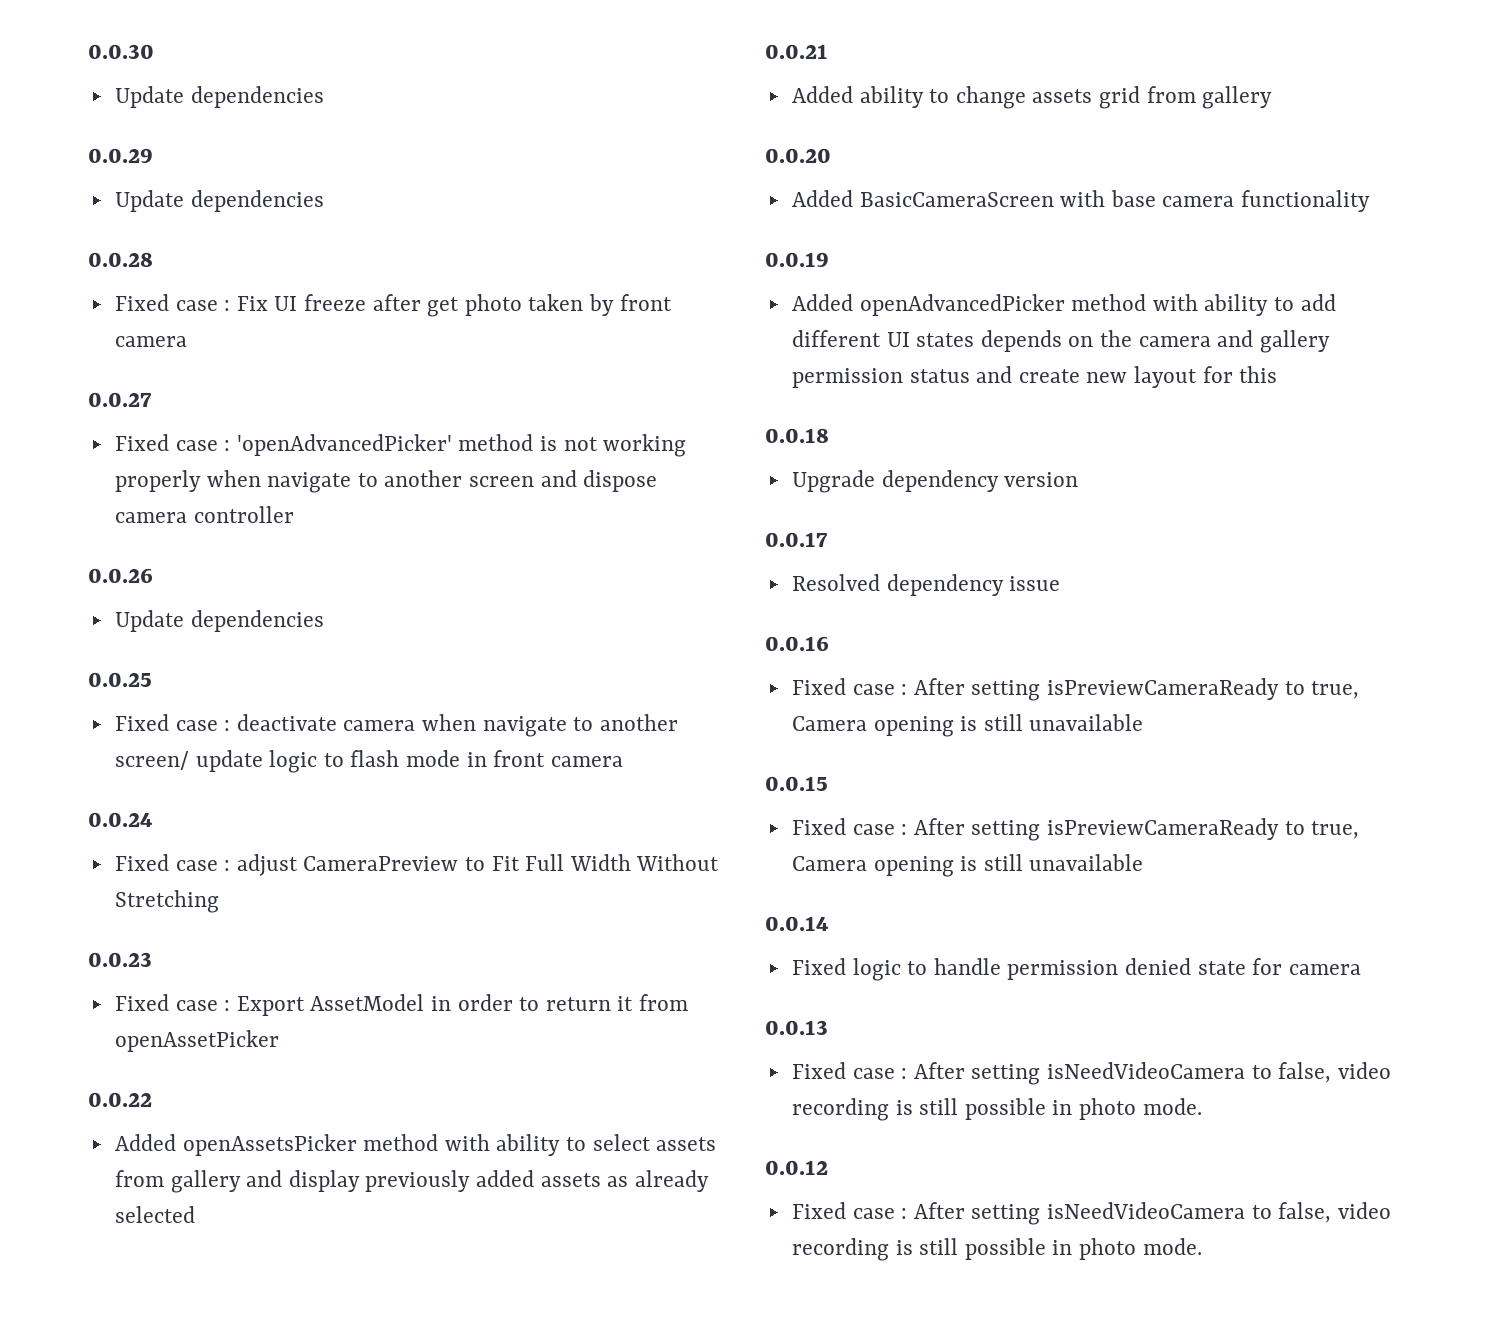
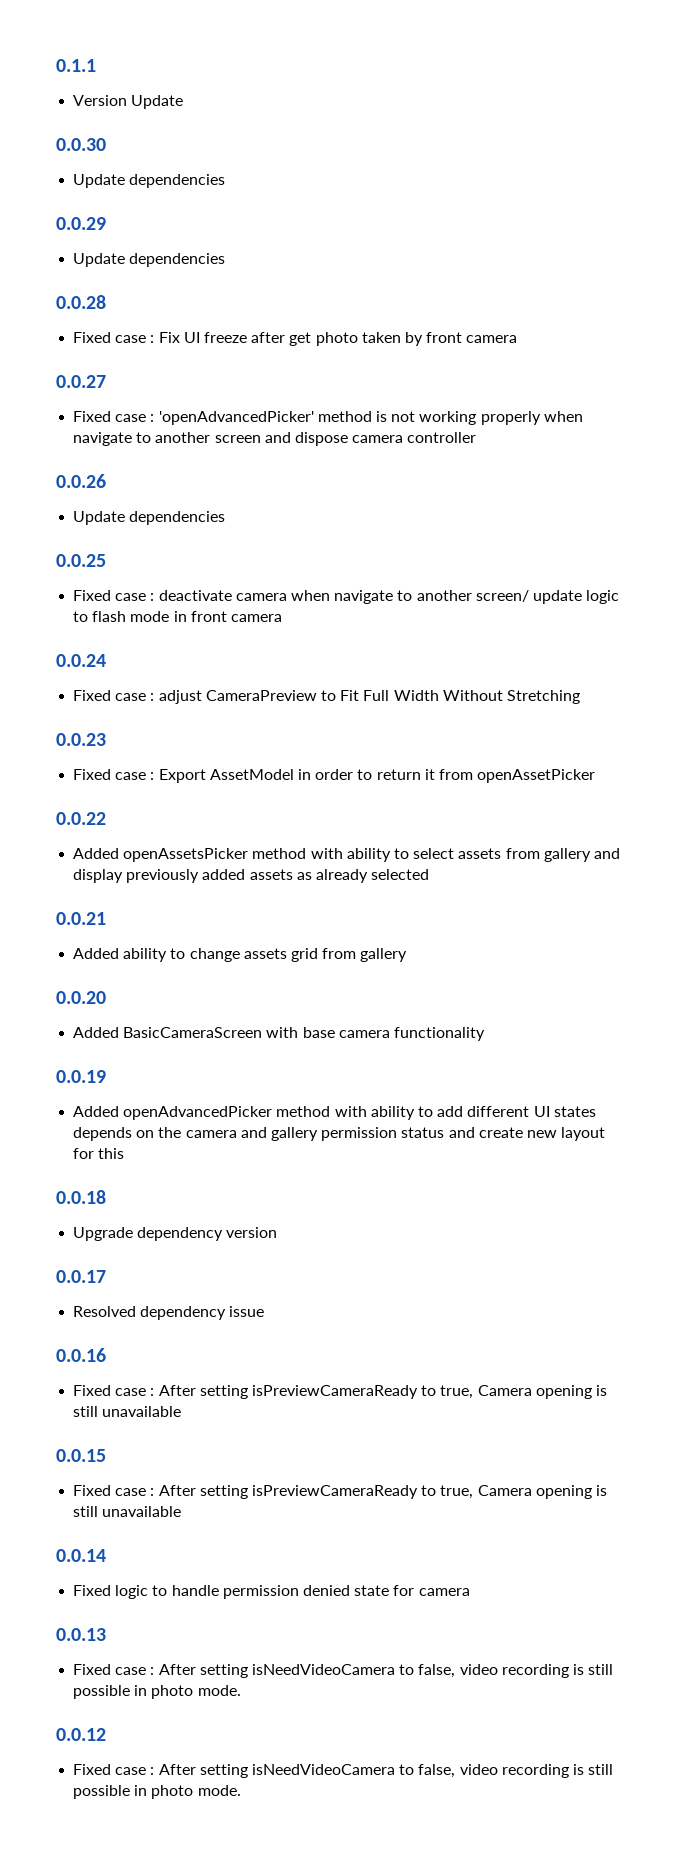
+ 0.1.1
+ Version Update

